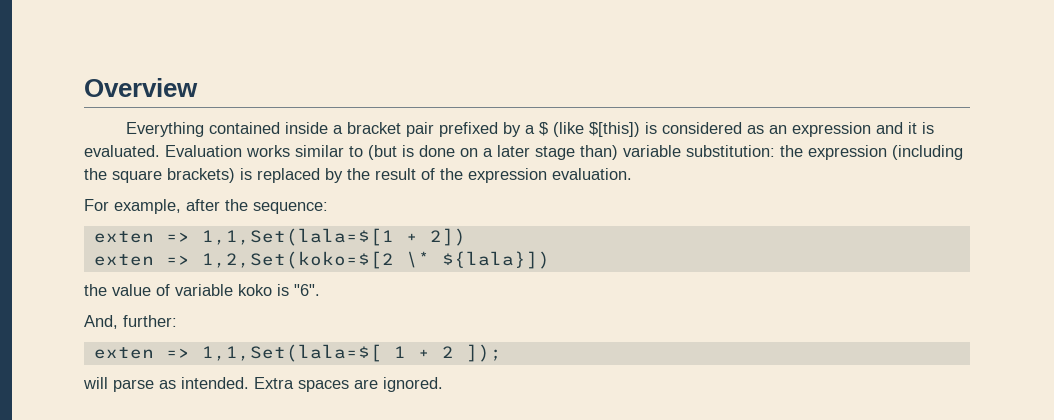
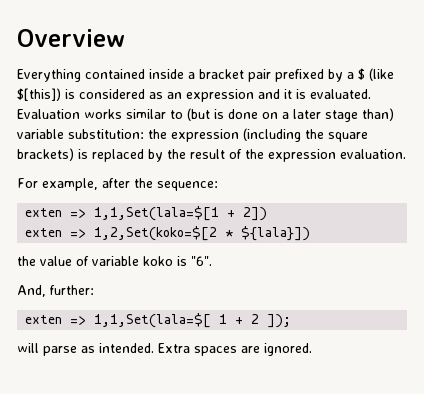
- exten => 1,2,Set(koko=$[2 \* ${lala}])
+ exten => 1,2,Set(koko=$[2 * ${lala}])

